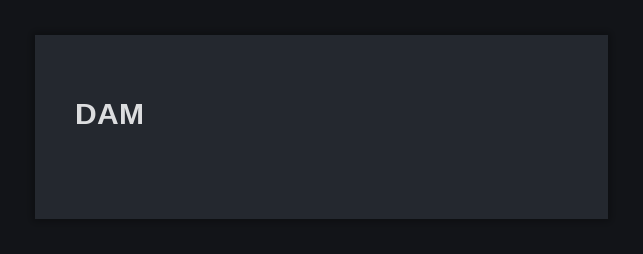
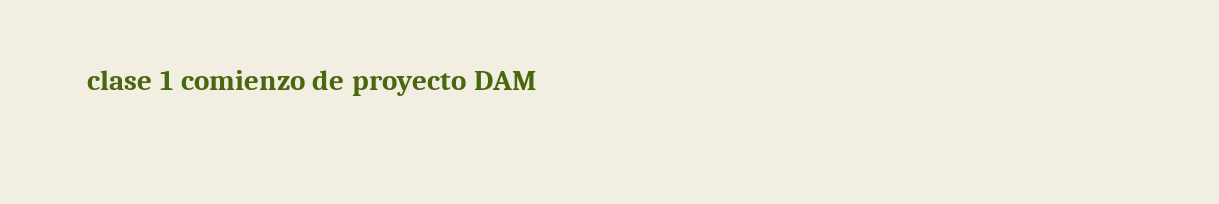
- DAM
+ clase 1 comienzo de proyecto DAM

